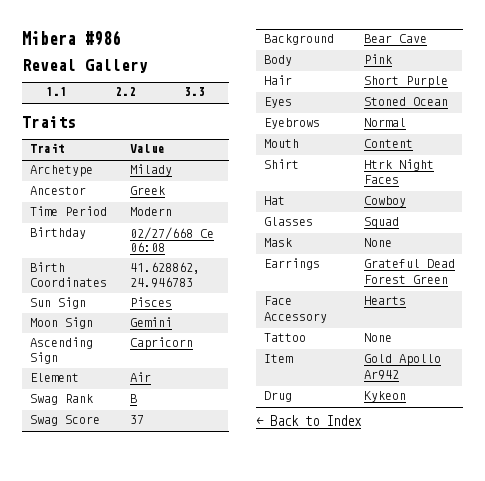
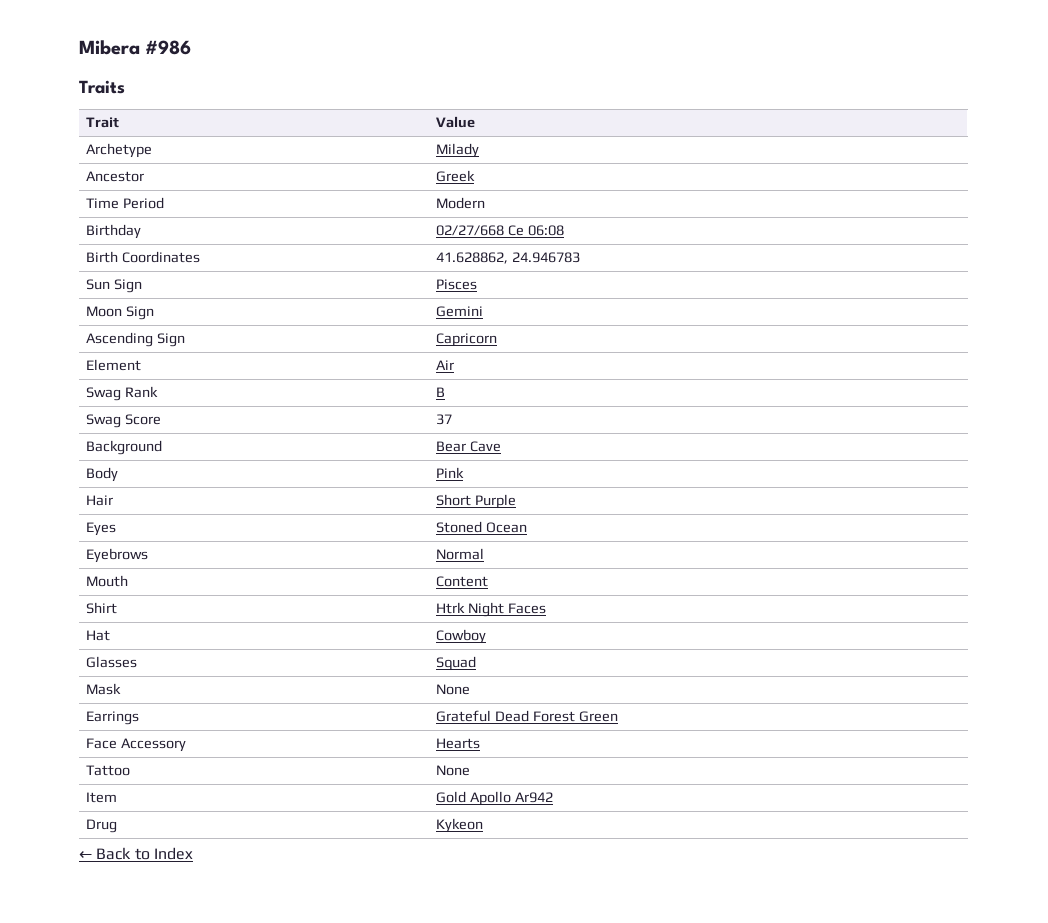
- Reveal Gallery
- 1.1 | 2.2 | 3.3

